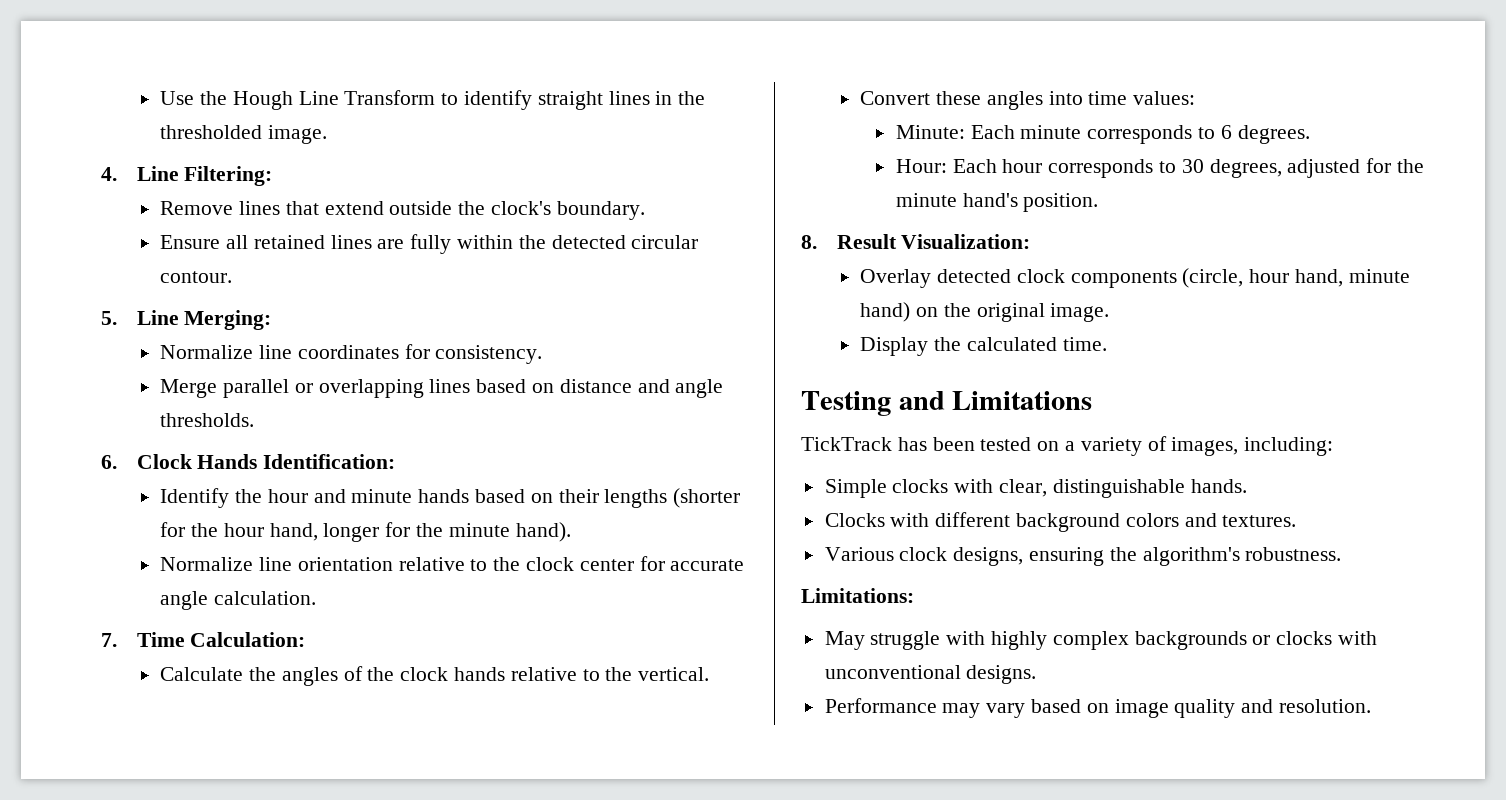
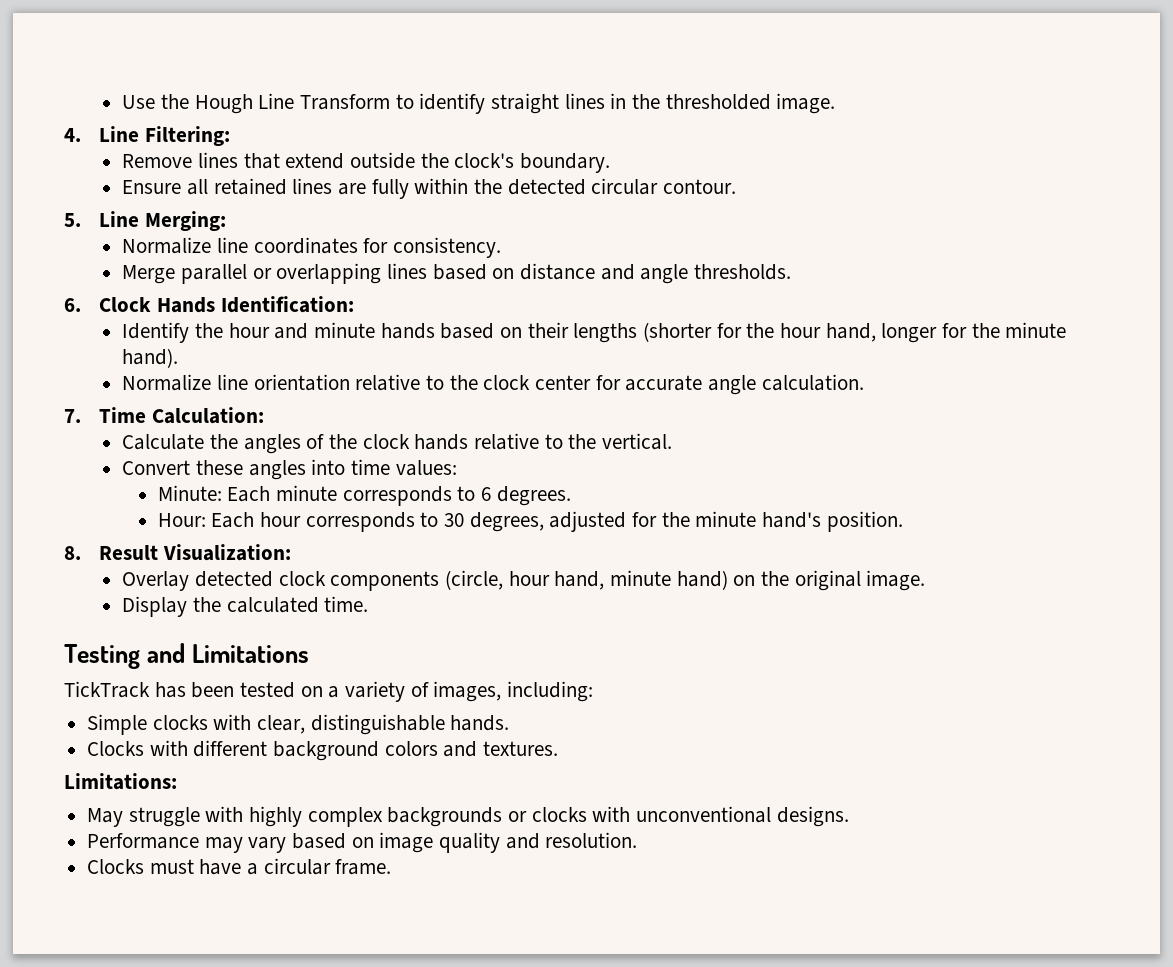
- Various clock designs, ensuring the algorithm's robustness.
+ Clocks must have a circular frame.

